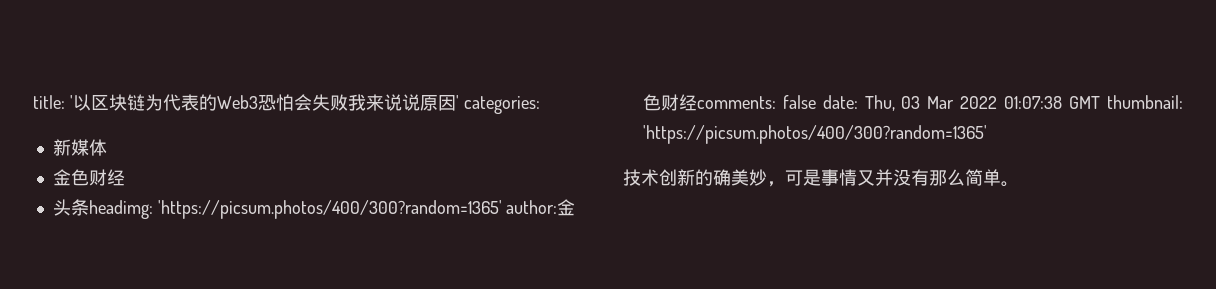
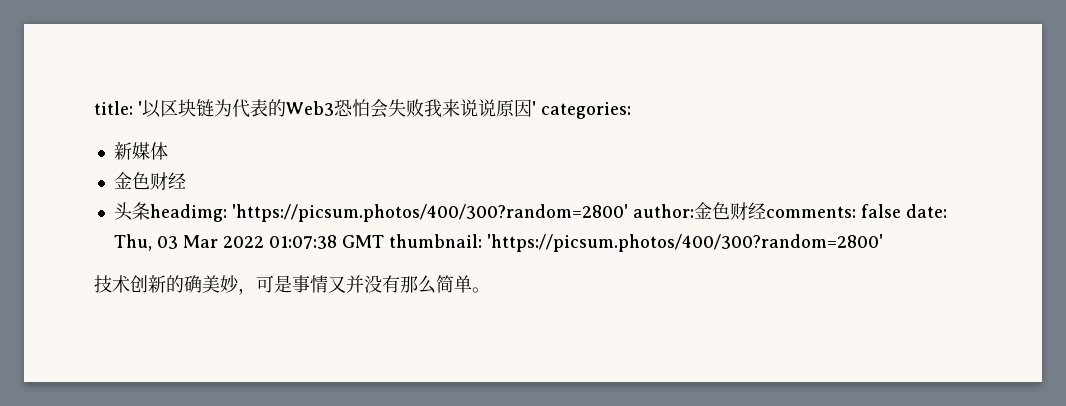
- 头条headimg: 'https://picsum.photos/400/300?random=1365' author:金色财经comments: false date: Thu, 03 Mar 2022 01:07:38 GMT thumbnail: 'https://picsum.photos/400/300?random=1365'
+ 头条headimg: 'https://picsum.photos/400/300?random=2800' author:金色财经comments: false date: Thu, 03 Mar 2022 01:07:38 GMT thumbnail: 'https://picsum.photos/400/300?random=2800'

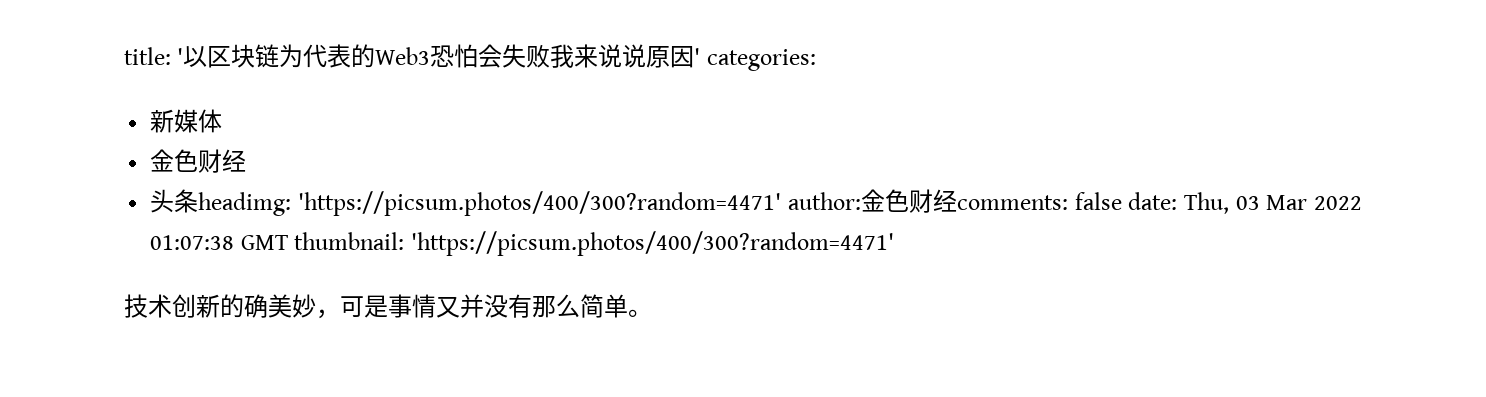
- 头条headimg: 'https://picsum.photos/400/300?random=2800' author:金色财经comments: false date: Thu, 03 Mar 2022 01:07:38 GMT thumbnail: 'https://picsum.photos/400/300?random=2800'
+ 头条headimg: 'https://picsum.photos/400/300?random=4471' author:金色财经comments: false date: Thu, 03 Mar 2022 01:07:38 GMT thumbnail: 'https://picsum.photos/400/300?random=4471'

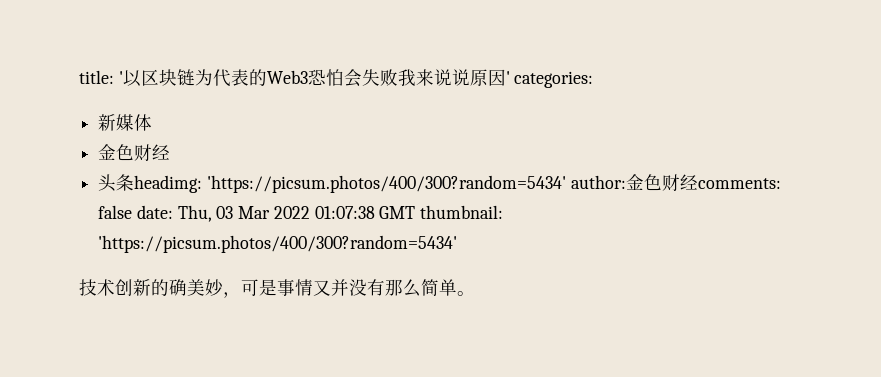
- 头条headimg: 'https://picsum.photos/400/300?random=4471' author:金色财经comments: false date: Thu, 03 Mar 2022 01:07:38 GMT thumbnail: 'https://picsum.photos/400/300?random=4471'
+ 头条headimg: 'https://picsum.photos/400/300?random=5434' author:金色财经comments: false date: Thu, 03 Mar 2022 01:07:38 GMT thumbnail: 'https://picsum.photos/400/300?random=5434'

